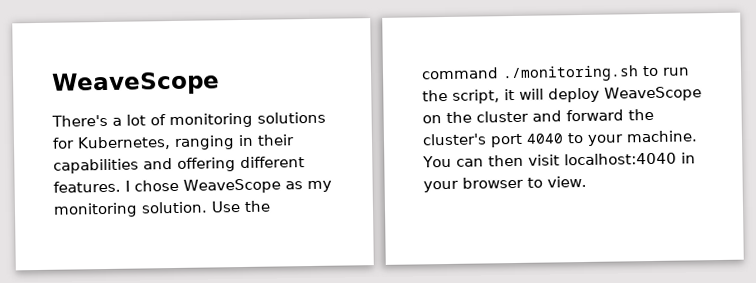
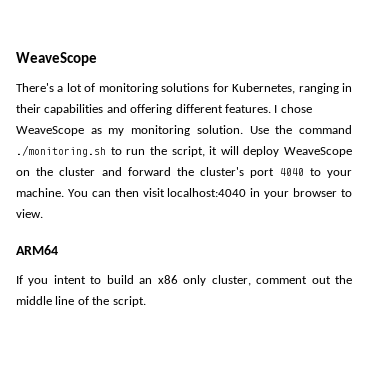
+ ARM64
+ If you intent to build an x86 only cluster, comment out the middle line of the script.

